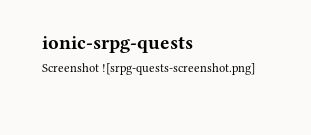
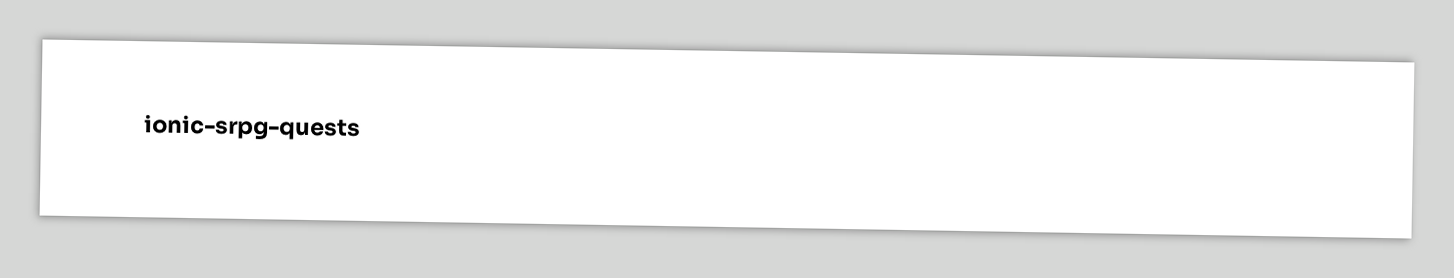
- Screenshot ![srpg-quests-screenshot.png]

